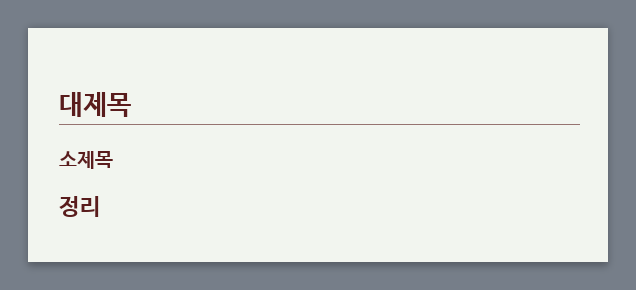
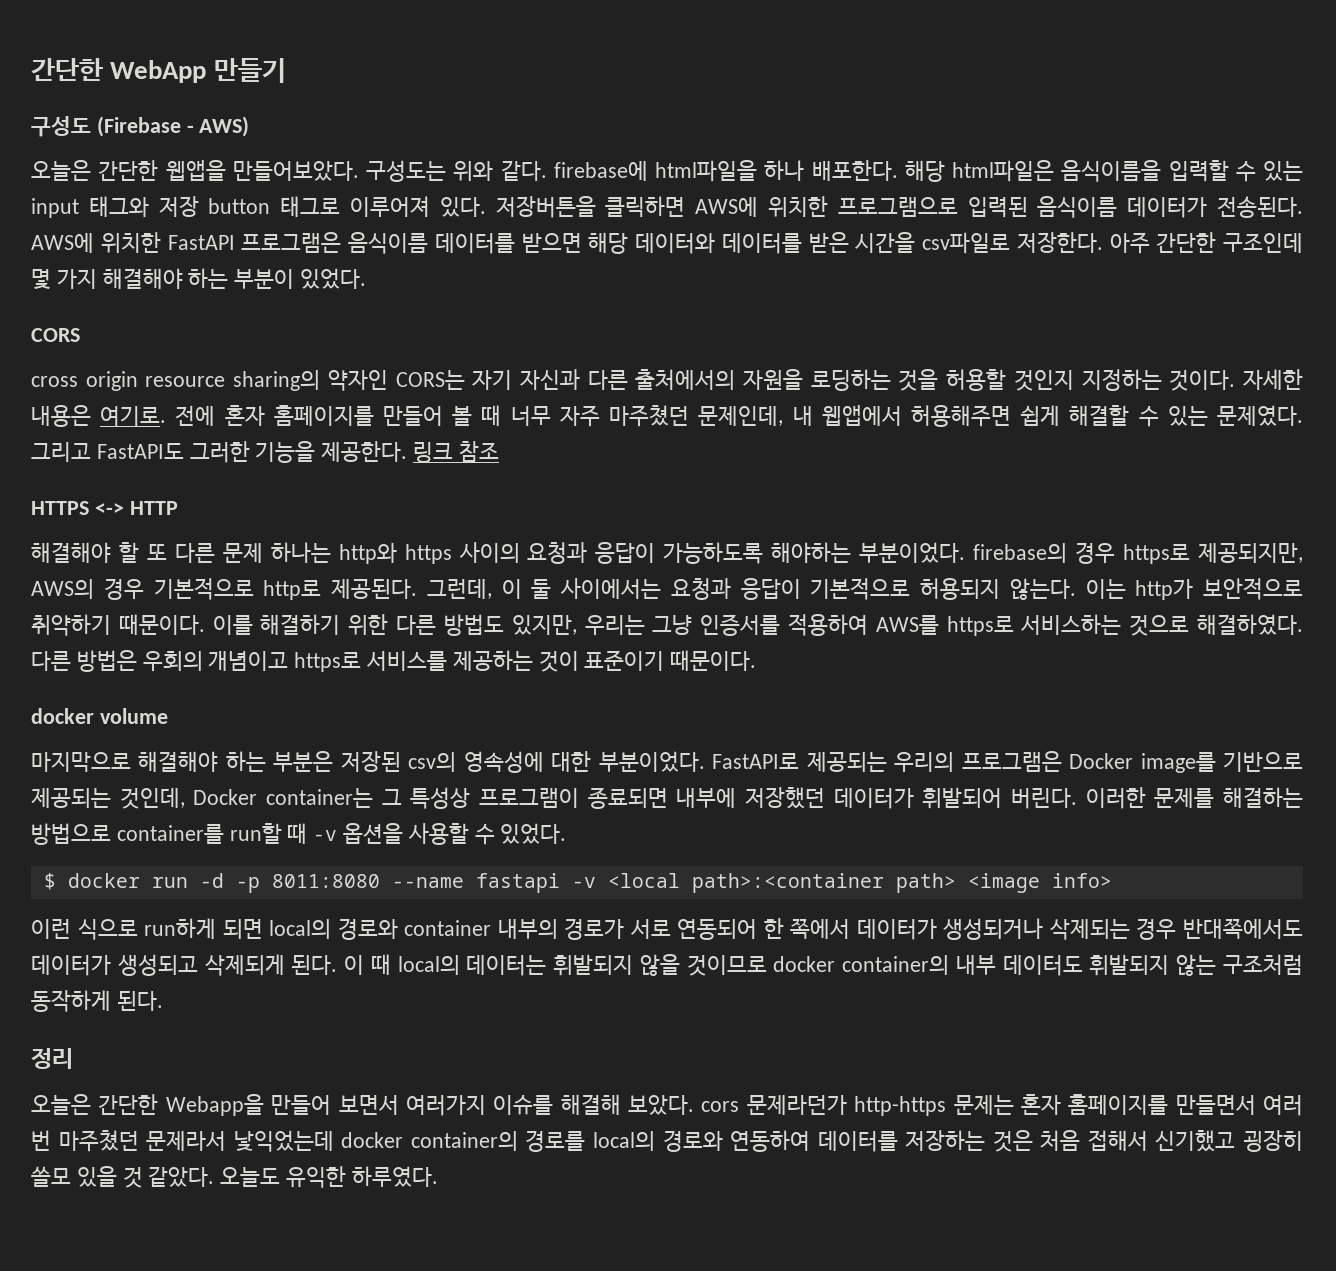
- 대제목
- 소제목
+ 간단한 WebApp 만들기
+ 구성도 (Firebase - AWS)
+ 오늘은 간단한 웹앱을 만들어보았다. 구성도는 위와 같다. firebase에 html파일을 하나 배포한다. 해당 html파일은 음식이름을 입력할 수 있는 input 태그와 저장 button 태그로 이루어져 있다. 저장버튼을 클릭하면 AWS에 위치한 프로그램으로 입력된 음식이름 데이터가 전송된다. AWS에 위치한 FastAPI 프로그램은 음식이름 데이터를 받으면 해당 데이터와 데이터를 받은 시간을 csv파일로 저장한다. 아주 간단한 구조인데 몇 가지 해결해야 하는 부분이 있었다.
+ CORS
+ cross origin resource sharing의 약자인 CORS는 자기 자신과 다른 출처에서의 자원을 로딩하는 것을 허용할 것인지 지정하는 것이다. 자세한 내용은 여기로. 전에 혼자 홈페이지를 만들어 볼 때 너무 자주 마주쳤던 문제인데, 내 웹앱에서 허용해주면 쉽게 해결할 수 있는 문제였다. 그리고 FastAPI도 그러한 기능을 제공한다. 링크 참조
+ HTTPS <-> HTTP
+ 해결해야 할 또 다른 문제 하나는 http와 https 사이의 요청과 응답이 가능하도록 해야하는 부분이었다. firebase의 경우 https로 제공되지만, AWS의 경우 기본적으로 http로 제공된다. 그런데, 이 둘 사이에서는 요청과 응답이 기본적으로 허용되지 않는다. 이는 http가 보안적으로 취약하기 때문이다. 이를 해결하기 위한 다른 방법도 있지만, 우리는 그냥 인증서를 적용하여 AWS를 https로 서비스하는 것으로 해결하였다. 다른 방법은 우회의 개념이고 https로 서비스를 제공하는 것이 표준이기 때문이다.
+ docker volume
+ 마지막으로 해결해야 하는 부분은 저장된 csv의 영속성에 대한 부분이었다. FastAPI로 제공되는 우리의 프로그램은 Docker image를 기반으로 제공되는 것인데, Docker container는 그 특성상 프로그램이 종료되면 내부에 저장했던 데이터가 휘발되어 버린다. 이러한 문제를 해결하는 방법으로 container를 run할 때 -v 옵션을 사용할 수 있었다.
+ $ docker run -d -p 8011:8080 --name fastapi -v <local path>:<container path> <image info>
+ 이런 식으로 run하게 되면 local의 경로와 container 내부의 경로가 서로 연동되어 한 쪽에서 데이터가 생성되거나 삭제되는 경우 반대쪽에서도 데이터가 생성되고 삭제되게 된다. 이 때 local의 데이터는 휘발되지 않을 것이므로 docker container의 내부 데이터도 휘발되지 않는 구조처럼 동작하게 된다.
  정리
+ 오늘은 간단한 Webapp을 만들어 보면서 여러가지 이슈를 해결해 보았다. cors 문제라던가 http-https 문제는 혼자 홈페이지를 만들면서 여러 번 마주쳤던 문제라서 낯익었는데 docker container의 경로를 local의 경로와 연동하여 데이터를 저장하는 것은 처음 접해서 신기했고 굉장히 쓸모 있을 것 같았다. 오늘도 유익한 하루였다.

